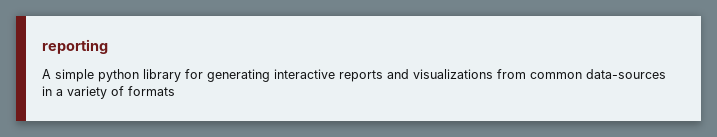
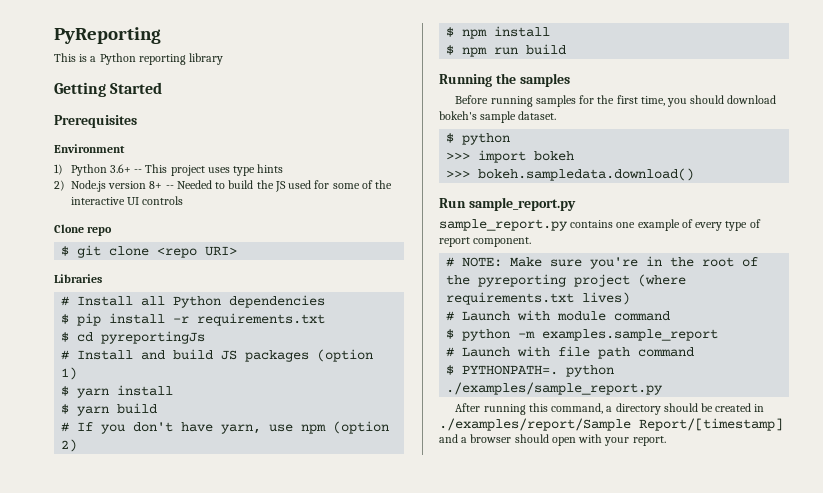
- reporting
- A simple python library for generating interactive reports and visualizations from common data-sources in a variety of formats
+ PyReporting
+ This is a Python reporting library
+ Getting Started
+ Prerequisites
+ Environment
+ 1) Python 3.6+ -- This project uses type hints
+ 2) Node.js version 8+ -- Needed to build the JS used for some of the interactive UI controls
+ Clone repo
+ $ git clone <repo URI>
+ Libraries
+ # Install all Python dependencies
+ $ pip install -r requirements.txt
+ $ cd pyreportingJs
+ # Install and build JS packages (option 1)
+ $ yarn install
+ $ yarn build
+ # If you don't have yarn, use npm (option 2)
+ $ npm install
+ $ npm run build
+ Running the samples
+ Before running samples for the first time, you should download bokeh's sample dataset.
+ $ python
+ >>> import bokeh
+ >>> bokeh.sampledata.download()
+ Run sample_report.py
+ sample_report.py contains one example of every type of report component.
+ # NOTE: Make sure you're in the root of the pyreporting project (where requirements.txt lives)
+ # Launch with module command
+ $ python -m examples.sample_report
+ # Launch with file path command
+ $ PYTHONPATH=. python ./examples/sample_report.py
+ After running this command, a directory should be created in ./examples/report/Sample Report/[timestamp] and a browser should open with your report.

